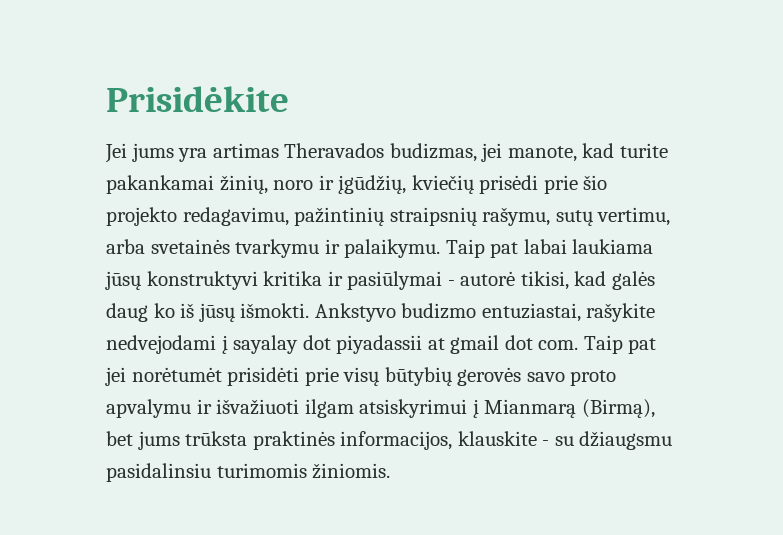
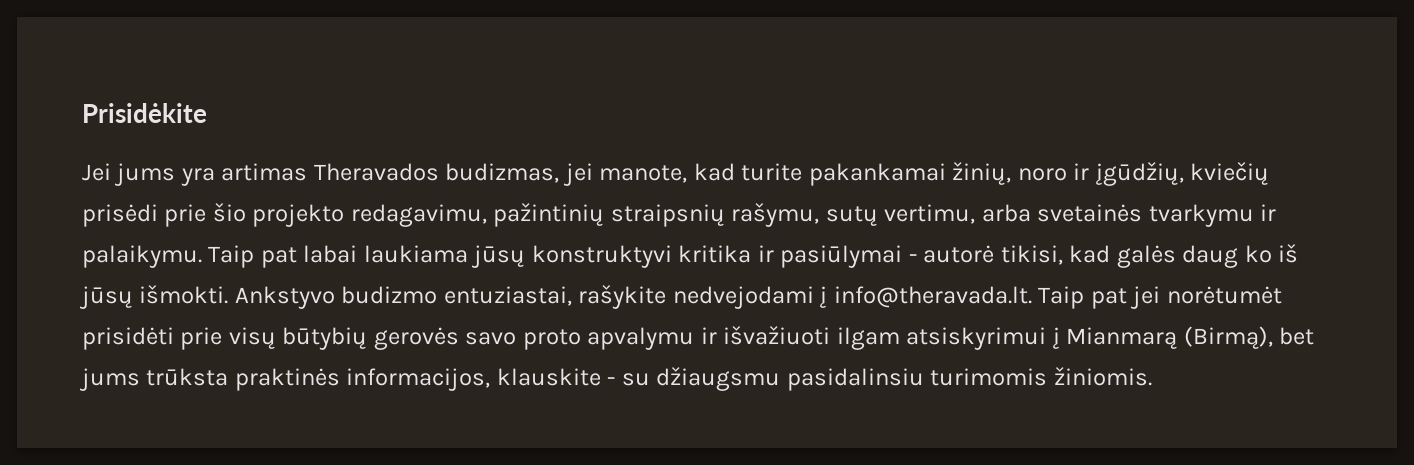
- Ankstyvo budizmo entuziastai, rašykite nedvejodami į sayalay dot piyadassii at gmail dot com. Taip pat jei norėtumėt prisidėti prie visų būtybių gerovės savo proto apvalymu ir išvažiuoti ilgam atsiskyrimui į Mianmarą (Birmą), bet jums trūksta praktinės informacijos, klauskite - su džiaugsmu pasidalinsiu turimomis žiniomis.
+ Ankstyvo budizmo entuziastai, rašykite nedvejodami į info@theravada.lt. Taip pat jei norėtumėt prisidėti prie visų būtybių gerovės savo proto apvalymu ir išvažiuoti ilgam atsiskyrimui į Mianmarą (Birmą), bet jums trūksta praktinės informacijos, klauskite - su džiaugsmu pasidalinsiu turimomis žiniomis.

